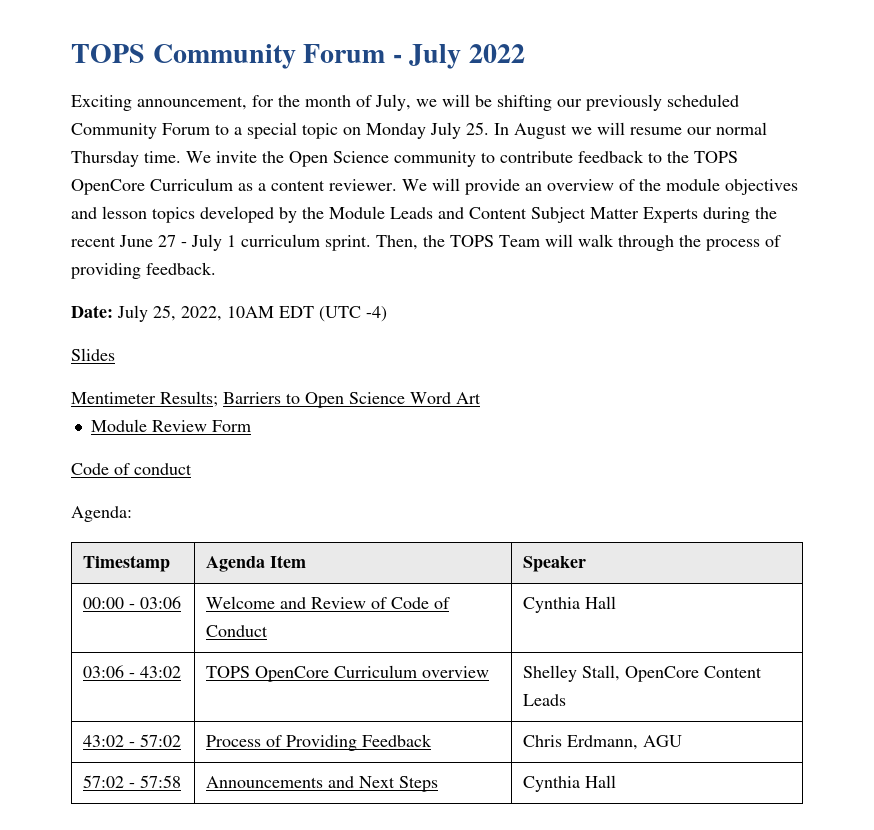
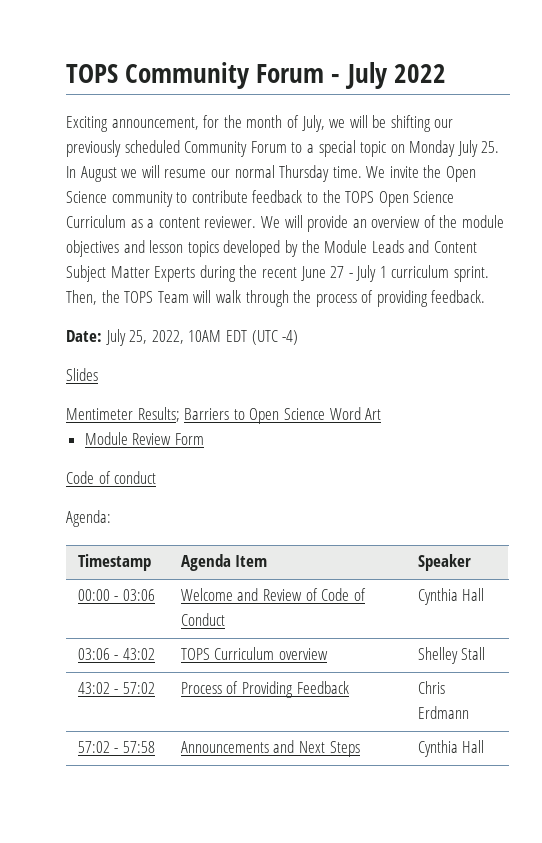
- We invite the Open Science community to contribute feedback to the TOPS OpenCore Curriculum as a content reviewer.
+ We invite the Open Science community to contribute feedback to the TOPS Open Science Curriculum as a content reviewer.
- 03:06 - 43:02 | TOPS OpenCore Curriculum overview | Shelley Stall, OpenCore Content Leads
+ 03:06 - 43:02 | TOPS Curriculum overview | Shelley Stall
- 43:02 - 57:02 | Process of Providing Feedback | Chris Erdmann, AGU
+ 43:02 - 57:02 | Process of Providing Feedback | Chris Erdmann

